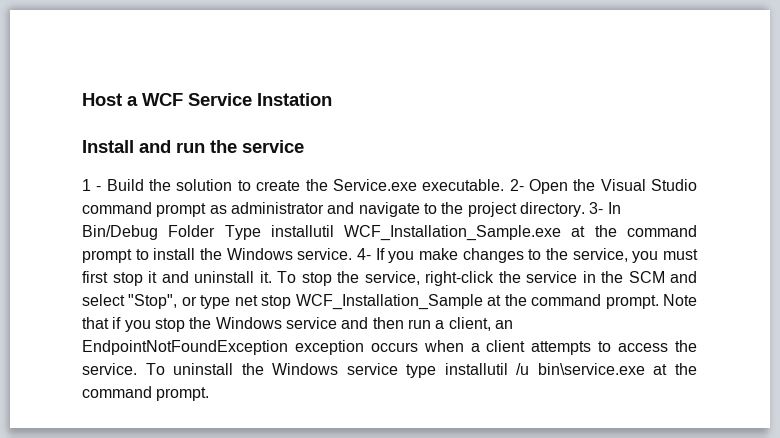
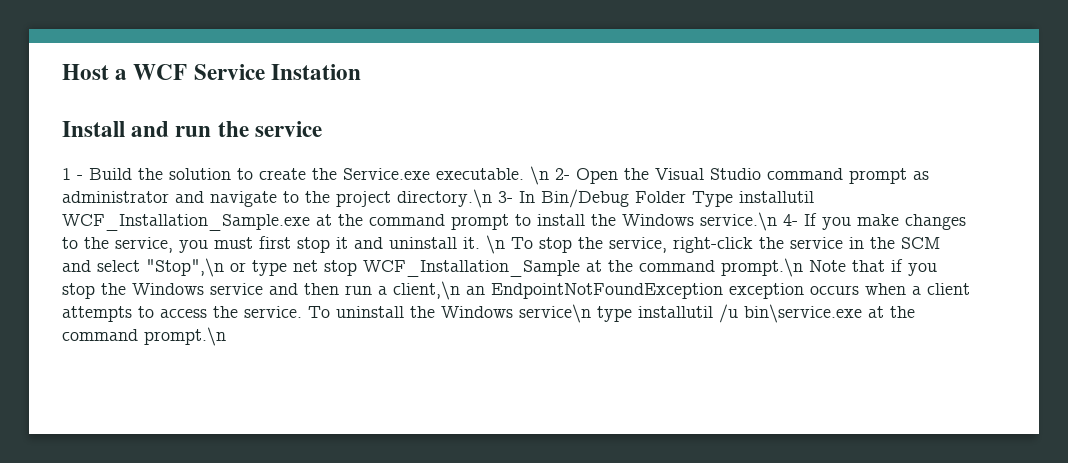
- 2- Open the Visual Studio command prompt as administrator and navigate to the project directory. 3- In Bin/Debug Folder Type installutil WCF_Installation_Sample.exe at the command prompt to install the Windows service. 4- If you make changes to the service, you must first stop it and uninstall it.
+ \n 2- Open the Visual Studio command prompt as administrator and navigate to the project directory.\n 3- In Bin/Debug Folder Type installutil WCF_Installation_Sample.exe at the command prompt to install the Windows service.\n 4- If you make changes to the service, you must first stop it and uninstall it.
- To stop the service, right-click the service in the SCM and select "Stop", or type net stop WCF_Installation_Sample at the command prompt. Note that if you stop the Windows service and then run a client, an EndpointNotFoundException exception occurs when a client attempts to access the service.
+ \n To stop the service, right-click the service in the SCM and select "Stop",\n or type net stop WCF_Installation_Sample at the command prompt.\n Note that if you stop the Windows service and then run a client,\n an EndpointNotFoundException exception occurs when a client attempts to access the service.
- To uninstall the Windows service type installutil /u bin\service.exe at the command prompt.
+ To uninstall the Windows service\n type installutil /u bin\service.exe at the command prompt.\n

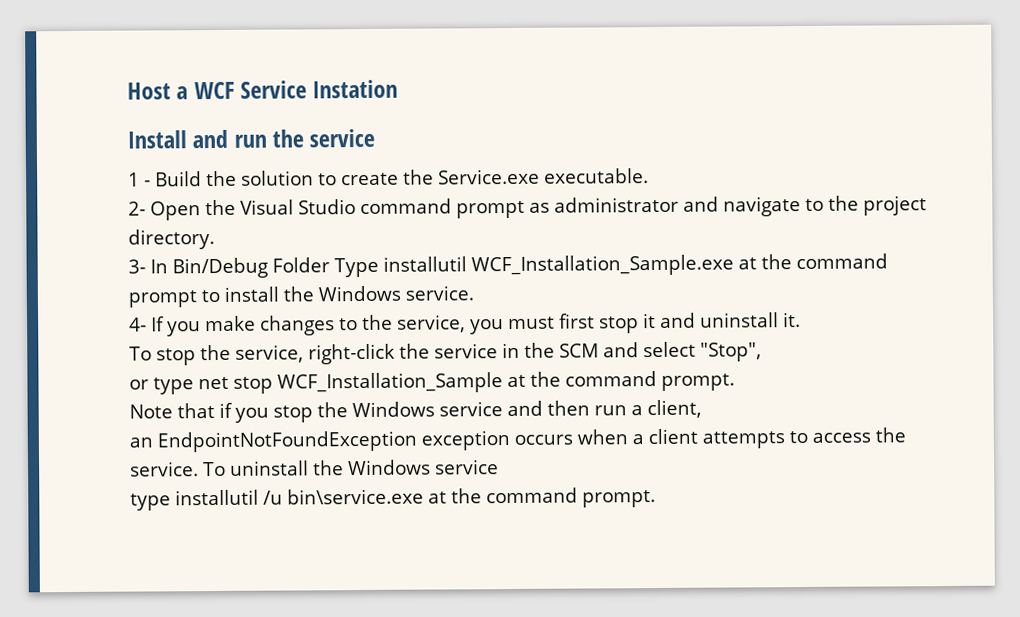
- 1 - Build the solution to create the Service.exe executable. \n 2- Open the Visual Studio command prompt as administrator and navigate to the project directory.\n 3- In Bin/Debug Folder Type installutil WCF_Installation_Sample.exe at the command prompt to install the Windows service.\n 4- If you make changes to the service, you must first stop it and uninstall it. \n To stop the service, right-click the service in the SCM and select "Stop",\n or type net stop WCF_Installation_Sample at the command prompt.\n Note that if you stop the Windows service and then run a client,\n an EndpointNotFoundException exception occurs when a client attempts to access the service.
+ 1 - Build the solution to create the Service.exe executable.
+ 2- Open the Visual Studio command prompt as administrator and navigate to the project directory.
+ 3- In Bin/Debug Folder Type installutil WCF_Installation_Sample.exe at the command prompt to install the Windows service.
+ 4- If you make changes to the service, you must first stop it and uninstall it.
+ To stop the service, right-click the service in the SCM and select "Stop",
+ or type net stop WCF_Installation_Sample at the command prompt.
+ Note that if you stop the Windows service and then run a client,
+ an EndpointNotFoundException exception occurs when a client attempts to access the service.
- To uninstall the Windows service\n type installutil /u bin\service.exe at the command prompt.\n
+ To uninstall the Windows service
+ type installutil /u bin\service.exe at the command prompt.

